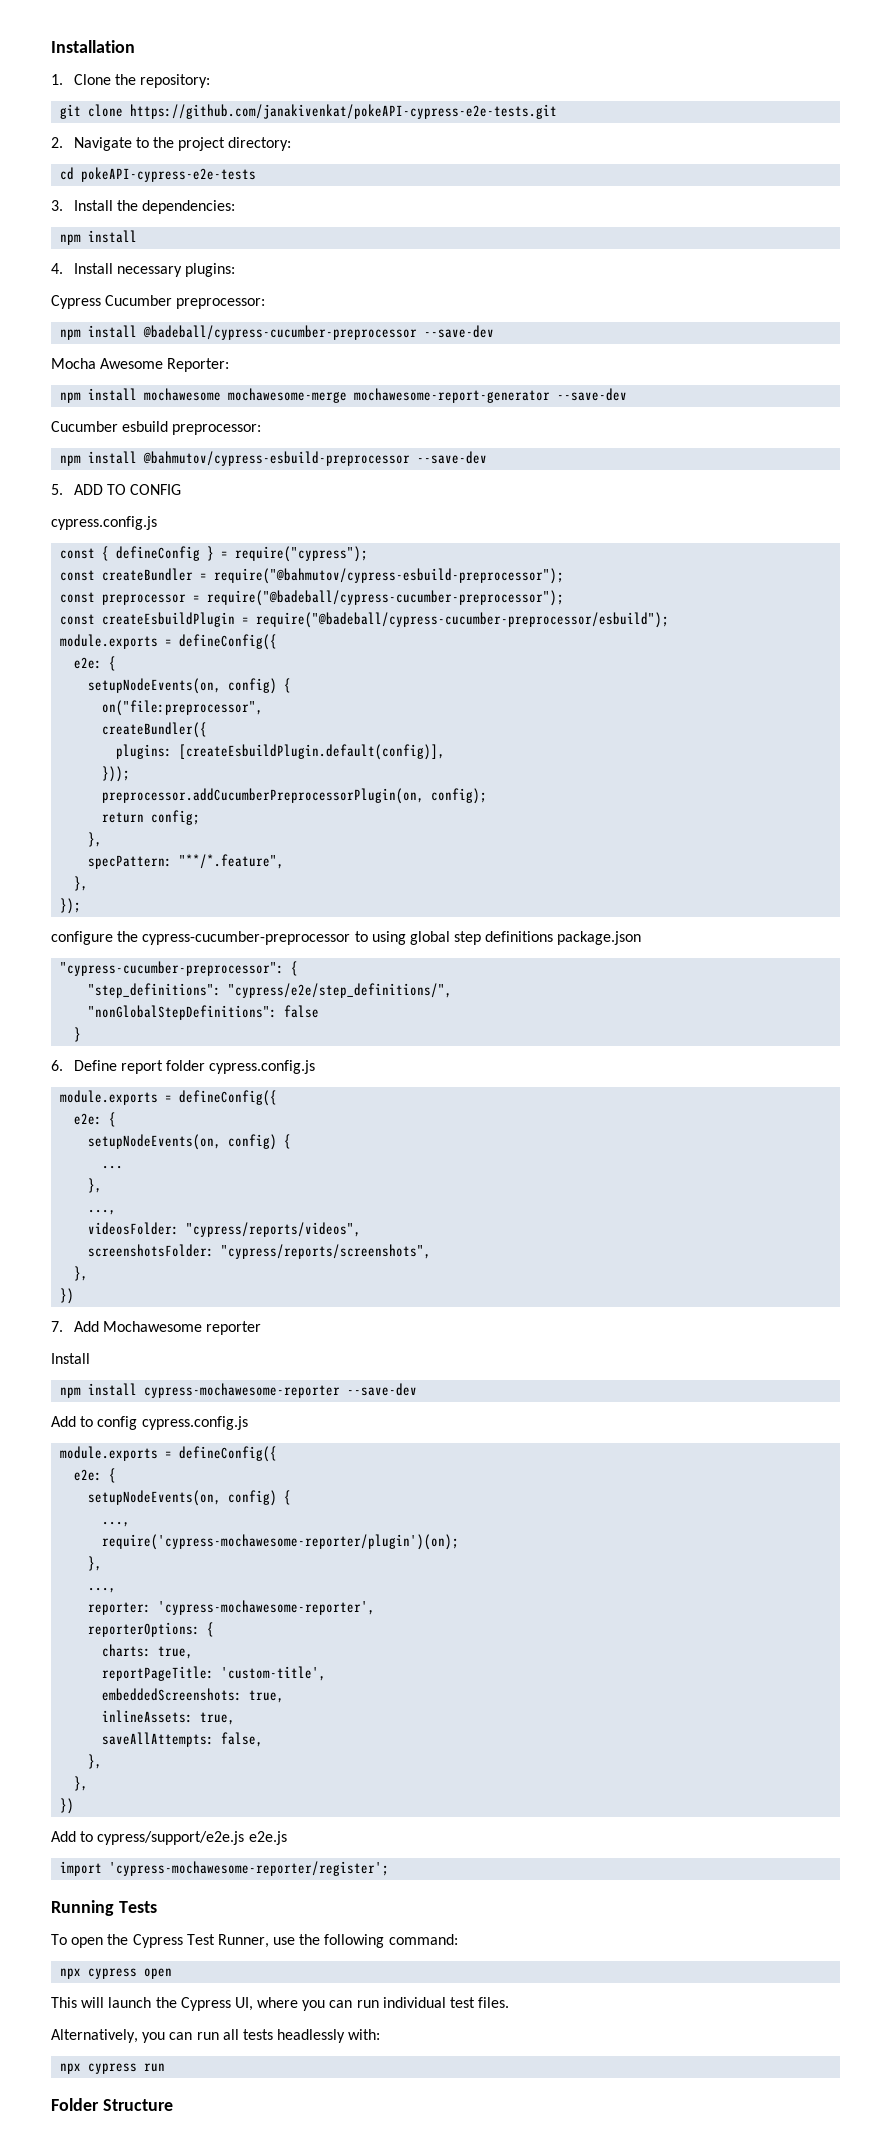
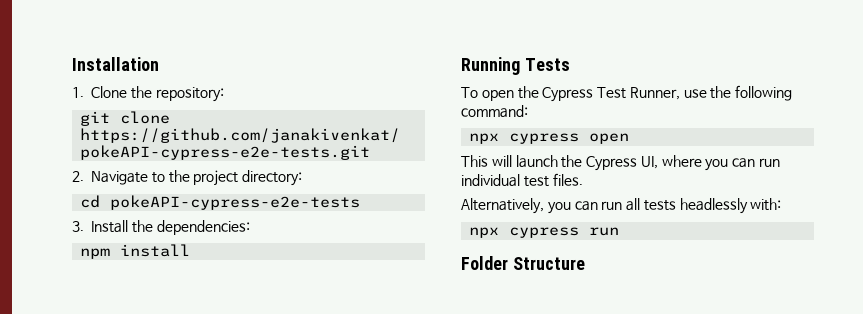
- 4. Install necessary plugins:
- Cypress Cucumber preprocessor:
- npm install @badeball/cypress-cucumber-preprocessor --save-dev
- Mocha Awesome Reporter:
- npm install mochawesome mochawesome-merge mochawesome-report-generator --save-dev
- Cucumber esbuild preprocessor:
- npm install @bahmutov/cypress-esbuild-preprocessor --save-dev
- 5. ADD TO CONFIG
- cypress.config.js
- const { defineConfig } = require("cypress");
- const createBundler = require("@bahmutov/cypress-esbuild-preprocessor");
- const preprocessor = require("@badeball/cypress-cucumber-preprocessor");
- const createEsbuildPlugin = require("@badeball/cypress-cucumber-preprocessor/esbuild");
- module.exports = defineConfig({
- e2e: {
- setupNodeEvents(on, config) {
- on("file:preprocessor",
- createBundler({
- plugins: [createEsbuildPlugin.default(config)],
- }));
- preprocessor.addCucumberPreprocessorPlugin(on, config);
- return config;
- },
- specPattern: "**/*.feature",
- },
- });
- configure the cypress-cucumber-preprocessor to using global step definitions package.json
- "cypress-cucumber-preprocessor": {
- "step_definitions": "cypress/e2e/step_definitions/",
- "nonGlobalStepDefinitions": false
- }
- 6. Define report folder cypress.config.js
- module.exports = defineConfig({
- e2e: {
- setupNodeEvents(on, config) {
- ...
- },
- ...,
- videosFolder: "cypress/reports/videos",
- screenshotsFolder: "cypress/reports/screenshots",
- },
- })
- 7. Add Mochawesome reporter
- Install
- npm install cypress-mochawesome-reporter --save-dev
- Add to config cypress.config.js
- module.exports = defineConfig({
- e2e: {
- setupNodeEvents(on, config) {
- ...,
- require('cypress-mochawesome-reporter/plugin')(on);
- },
- ...,
- reporter: 'cypress-mochawesome-reporter',
- reporterOptions: {
- charts: true,
- reportPageTitle: 'custom-title',
- embeddedScreenshots: true,
- inlineAssets: true,
- saveAllAttempts: false,
- },
- },
- })
- Add to cypress/support/e2e.js e2e.js
- import 'cypress-mochawesome-reporter/register';

